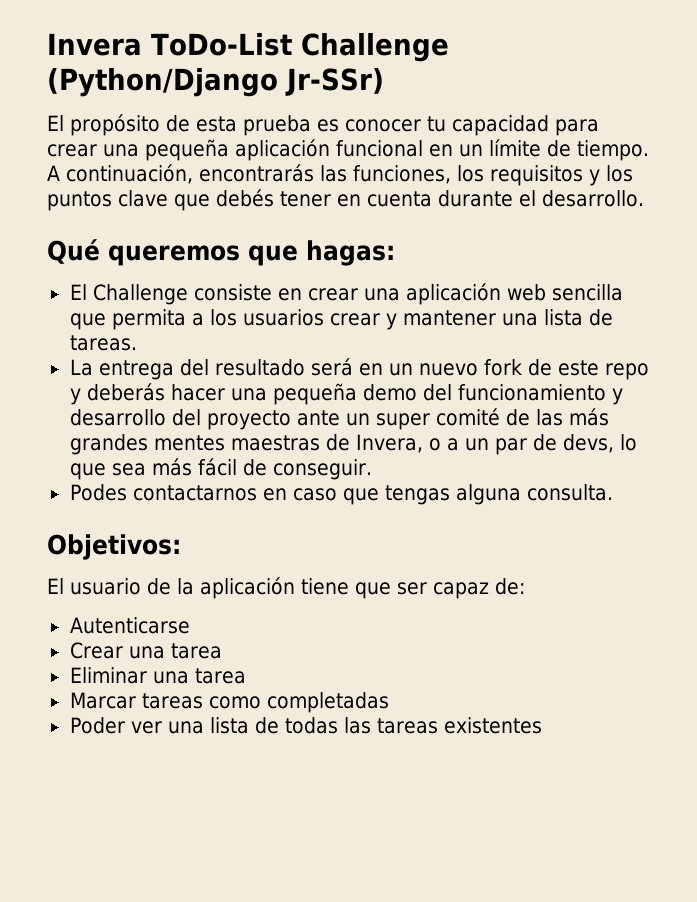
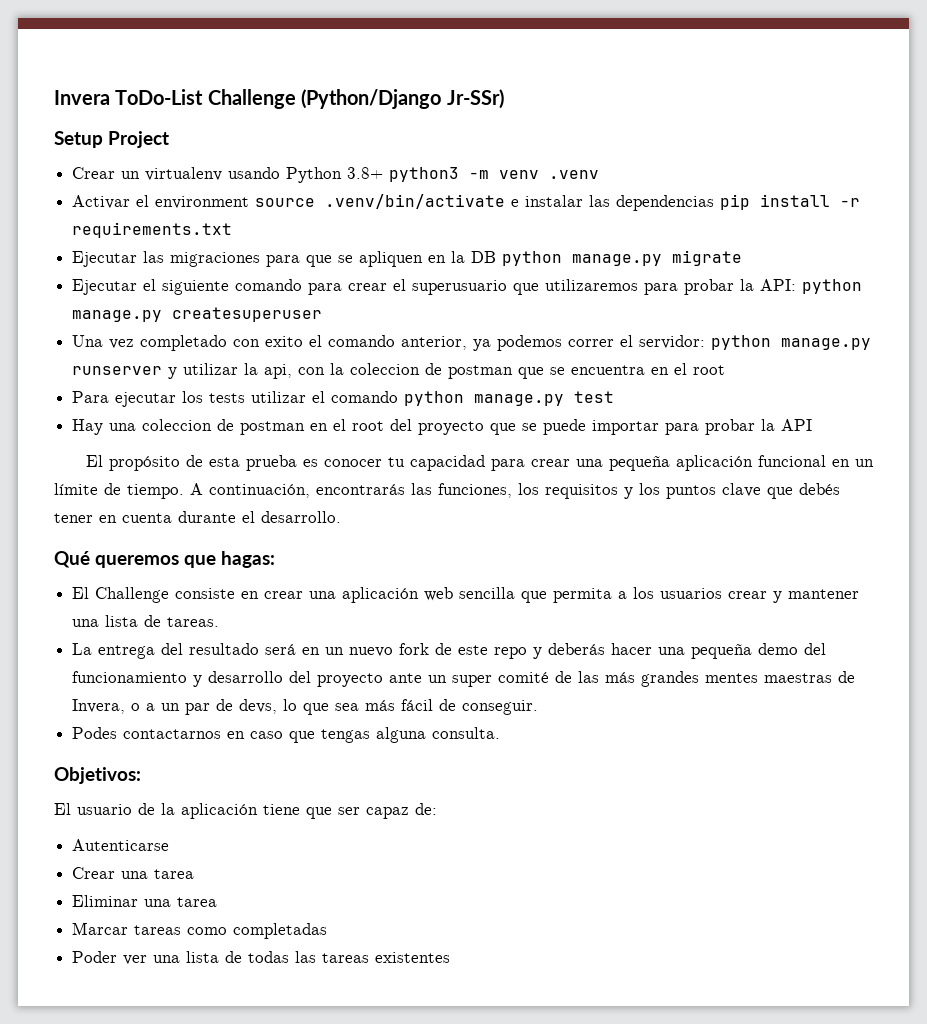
+ Setup Project
+ Crear un virtualenv usando Python 3.8+ python3 -m venv .venv
+ Activar el environment source .venv/bin/activate e instalar las dependencias pip install -r requirements.txt
+ Ejecutar las migraciones para que se apliquen en la DB python manage.py migrate
+ Ejecutar el siguiente comando para crear el superusuario que utilizaremos para probar la API: python manage.py createsuperuser
+ Una vez completado con exito el comando anterior, ya podemos correr el servidor: python manage.py runserver y utilizar la api, con la coleccion de postman que se encuentra en el root
+ Para ejecutar los tests utilizar el comando python manage.py test
+ Hay una coleccion de postman en el root del proyecto que se puede importar para probar la API

